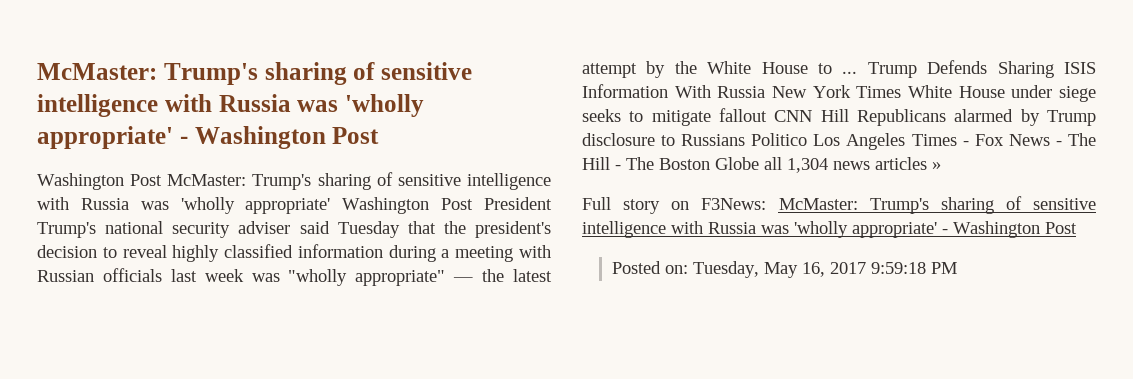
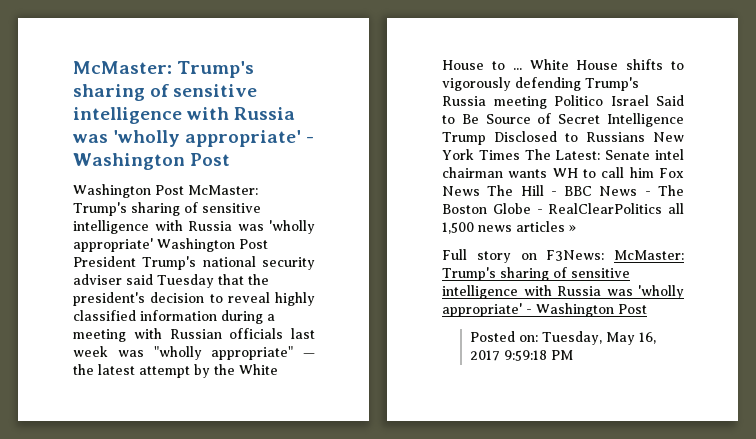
- Trump Defends Sharing ISIS Information With Russia New York Times White House under siege seeks to mitigate fallout CNN Hill Republicans alarmed by Trump disclosure to Russians Politico Los Angeles Times - Fox News - The Hill - The Boston Globe all 1,304 news articles »
+ White House shifts to vigorously defending Trump's Russia meeting Politico Israel Said to Be Source of Secret Intelligence Trump Disclosed to Russians New York Times The Latest: Senate intel chairman wants WH to call him Fox News The Hill - BBC News - The Boston Globe - RealClearPolitics all 1,500 news articles »

